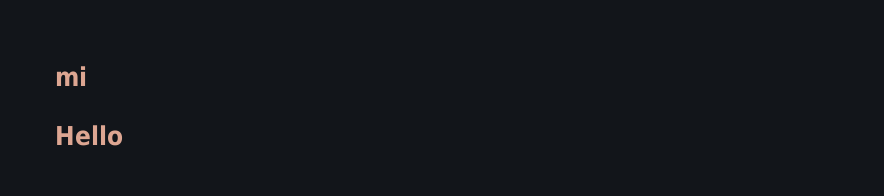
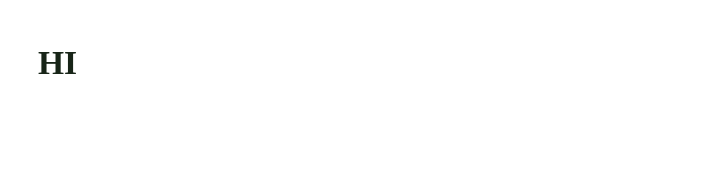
- mi
- Hello
+ HI

